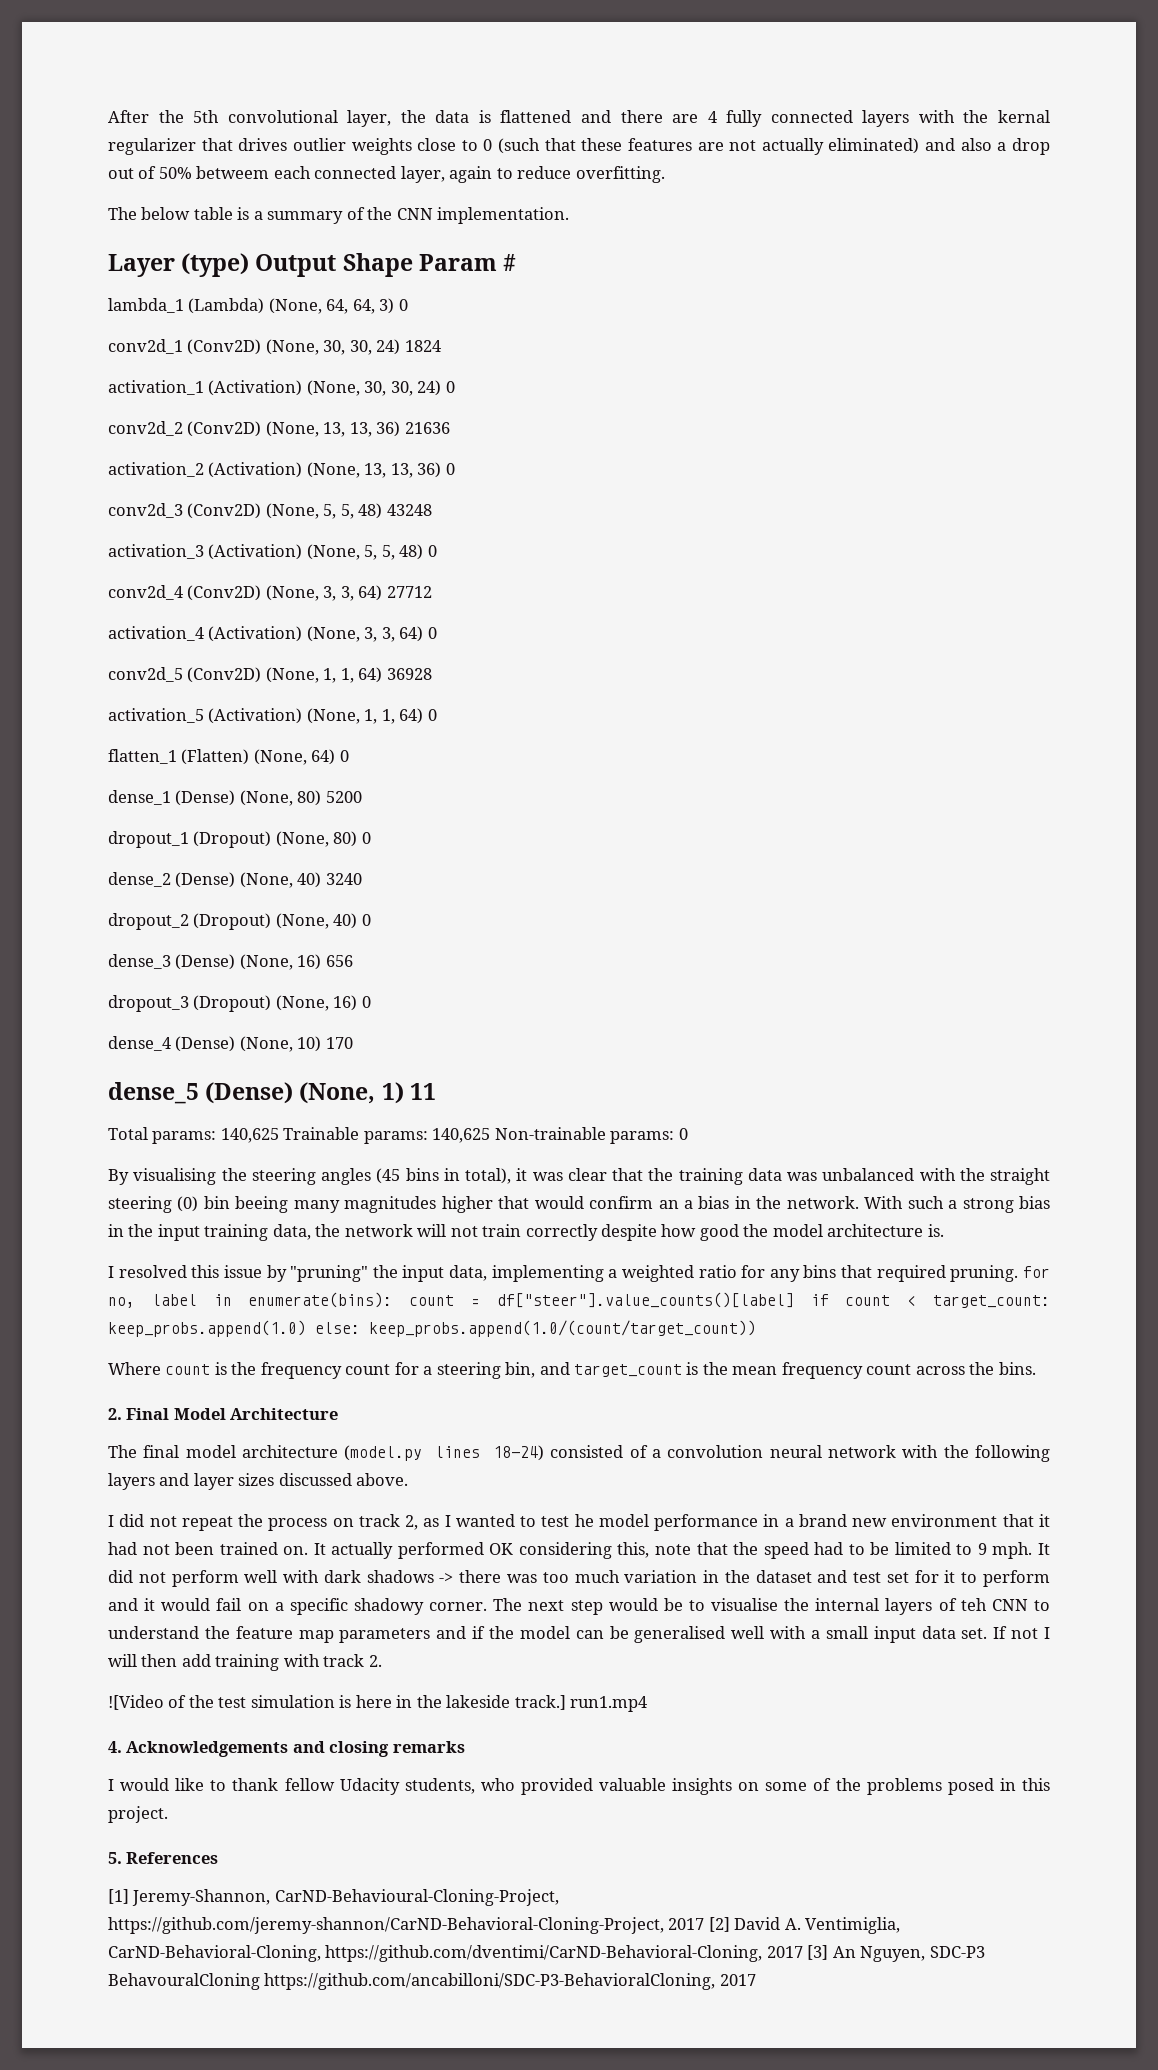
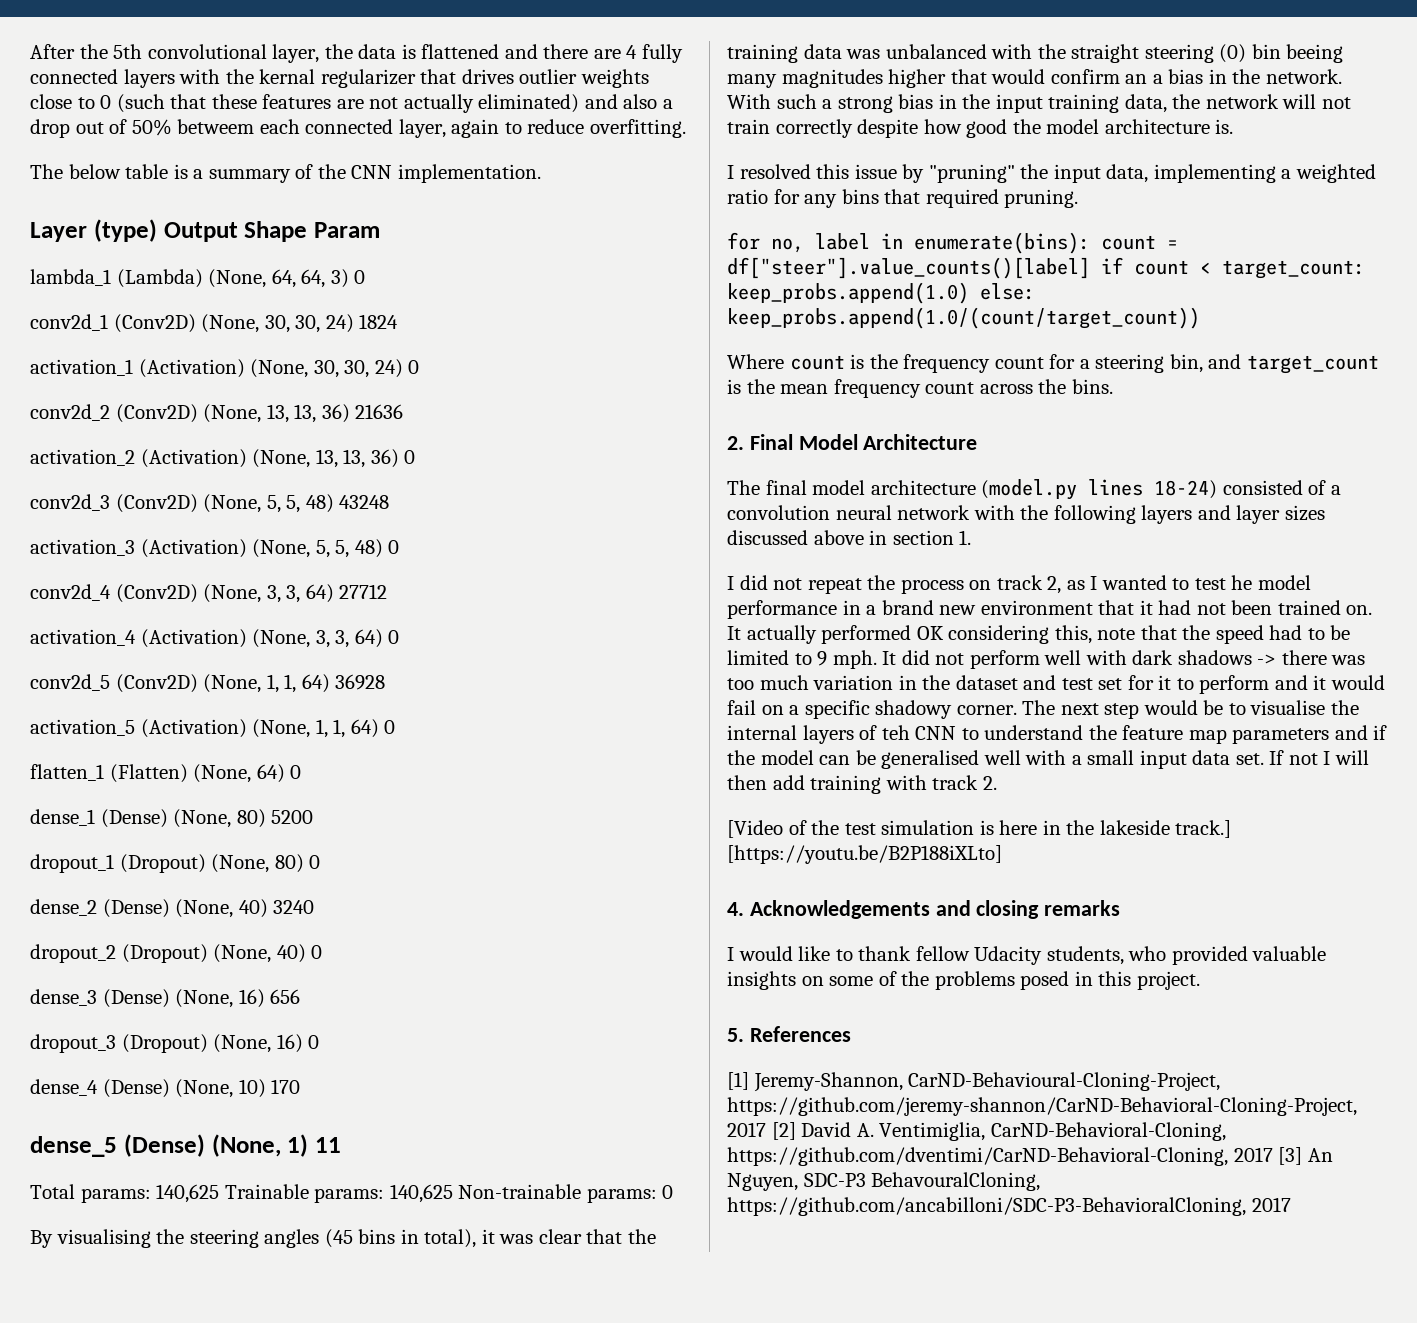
- Layer (type) Output Shape Param #
+ Layer (type) Output Shape Param
- I resolved this issue by "pruning" the input data, implementing a weighted ratio for any bins that required pruning. for no, label in enumerate(bins): count = df["steer"].value_counts()[label] if count < target_count: keep_probs.append(1.0) else: keep_probs.append(1.0/(count/target_count))
+ I resolved this issue by "pruning" the input data, implementing a weighted ratio for any bins that required pruning.
+ for no, label in enumerate(bins): count = df["steer"].value_counts()[label] if count < target_count: keep_probs.append(1.0) else: keep_probs.append(1.0/(count/target_count))
- The final model architecture (model.py lines 18-24) consisted of a convolution neural network with the following layers and layer sizes discussed above.
+ The final model architecture (model.py lines 18-24) consisted of a convolution neural network with the following layers and layer sizes discussed above in section 1.
- ![Video of the test simulation is here in the lakeside track.] run1.mp4
+ [Video of the test simulation is here in the lakeside track.] [https://youtu.be/B2P188iXLto]
- [1] Jeremy-Shannon, CarND-Behavioural-Cloning-Project, https://github.com/jeremy-shannon/CarND-Behavioral-Cloning-Project, 2017 [2] David A. Ventimiglia, CarND-Behavioral-Cloning, https://github.com/dventimi/CarND-Behavioral-Cloning, 2017 [3] An Nguyen, SDC-P3 BehavouralCloning https://github.com/ancabilloni/SDC-P3-BehavioralCloning, 2017
+ [1] Jeremy-Shannon, CarND-Behavioural-Cloning-Project, https://github.com/jeremy-shannon/CarND-Behavioral-Cloning-Project, 2017 [2] David A. Ventimiglia, CarND-Behavioral-Cloning, https://github.com/dventimi/CarND-Behavioral-Cloning, 2017 [3] An Nguyen, SDC-P3 BehavouralCloning, https://github.com/ancabilloni/SDC-P3-BehavioralCloning, 2017

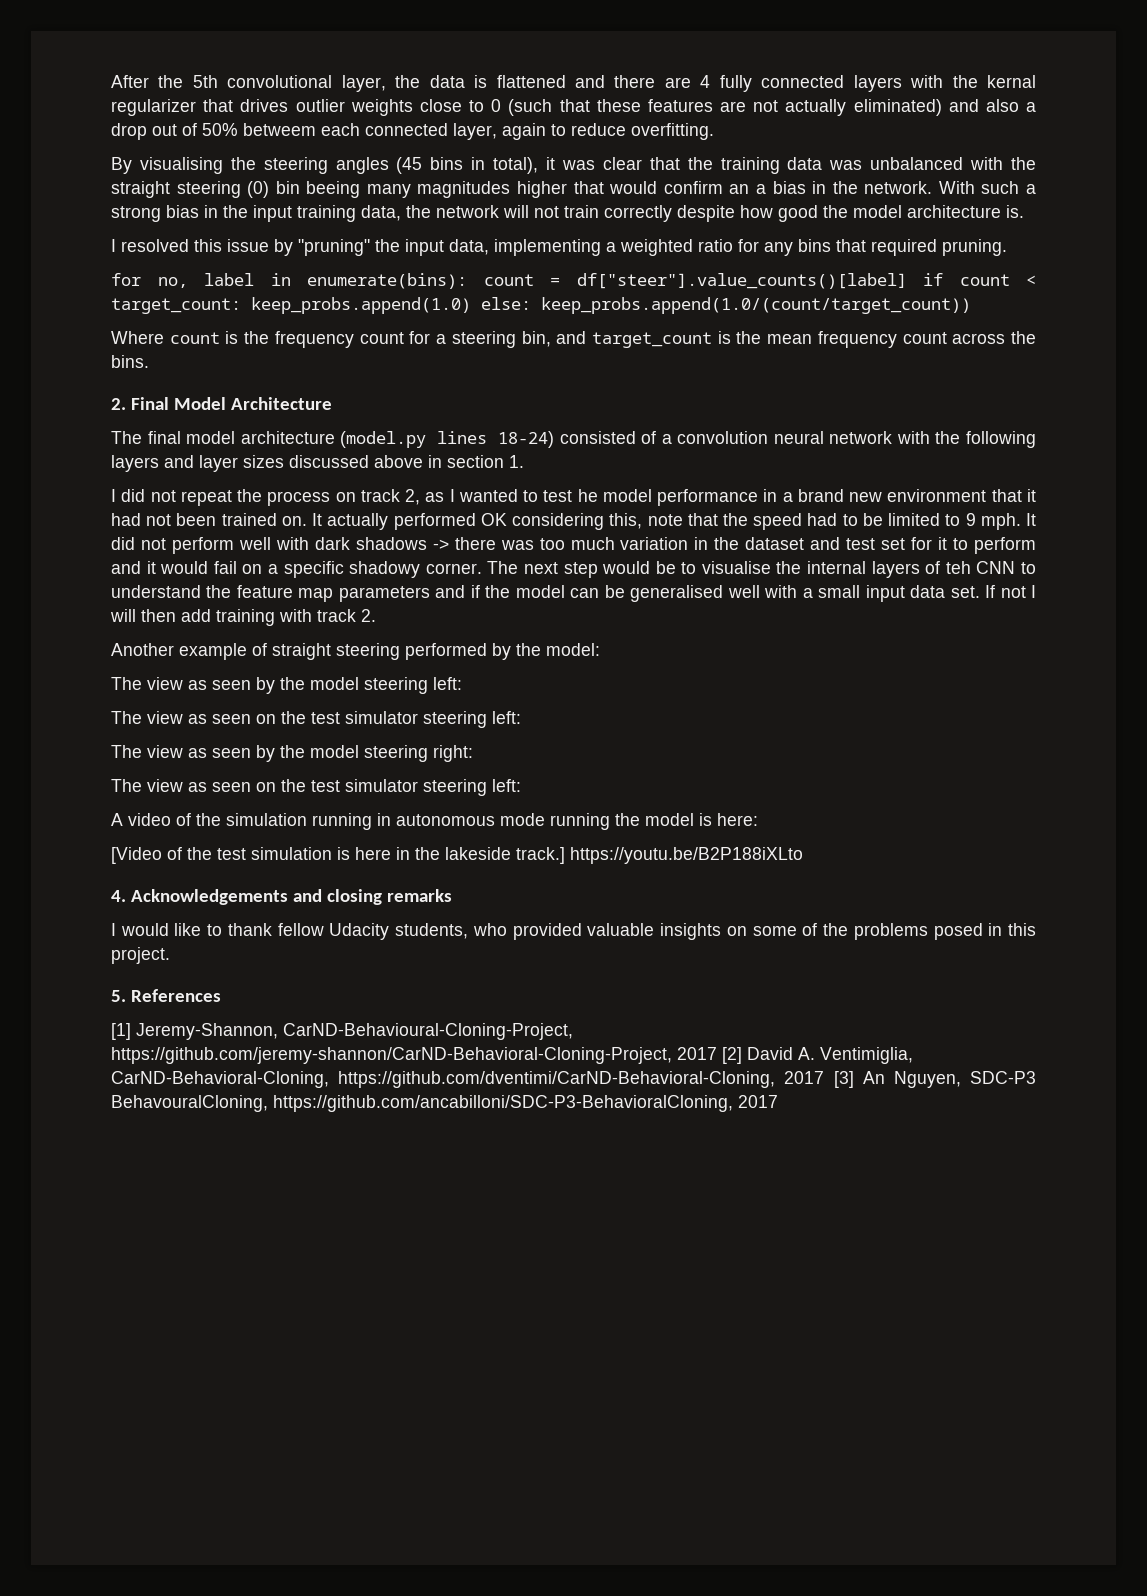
- The below table is a summary of the CNN implementation.
- Layer (type) Output Shape Param
- lambda_1 (Lambda) (None, 64, 64, 3) 0
- conv2d_1 (Conv2D) (None, 30, 30, 24) 1824
- activation_1 (Activation) (None, 30, 30, 24) 0
- conv2d_2 (Conv2D) (None, 13, 13, 36) 21636
- activation_2 (Activation) (None, 13, 13, 36) 0
- conv2d_3 (Conv2D) (None, 5, 5, 48) 43248
- activation_3 (Activation) (None, 5, 5, 48) 0
- conv2d_4 (Conv2D) (None, 3, 3, 64) 27712
- activation_4 (Activation) (None, 3, 3, 64) 0
- conv2d_5 (Conv2D) (None, 1, 1, 64) 36928
- activation_5 (Activation) (None, 1, 1, 64) 0
- flatten_1 (Flatten) (None, 64) 0
- dense_1 (Dense) (None, 80) 5200
- dropout_1 (Dropout) (None, 80) 0
- dense_2 (Dense) (None, 40) 3240
- dropout_2 (Dropout) (None, 40) 0
- dense_3 (Dense) (None, 16) 656
- dropout_3 (Dropout) (None, 16) 0
- dense_4 (Dense) (None, 10) 170
- dense_5 (Dense) (None, 1) 11
- Total params: 140,625 Trainable params: 140,625 Non-trainable params: 0
+ Another example of straight steering performed by the model:
+ The view as seen by the model steering left:
+ The view as seen on the test simulator steering left:
+ The view as seen by the model steering right:
+ The view as seen on the test simulator steering left:
+ A video of the simulation running in autonomous mode running the model is here:
- [Video of the test simulation is here in the lakeside track.] [https://youtu.be/B2P188iXLto]
+ [Video of the test simulation is here in the lakeside track.] https://youtu.be/B2P188iXLto

